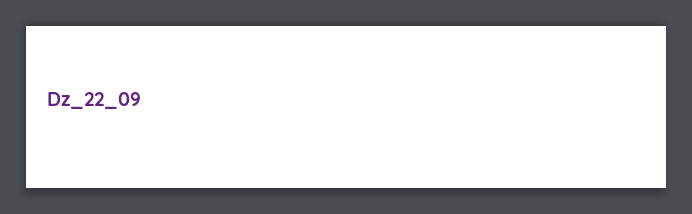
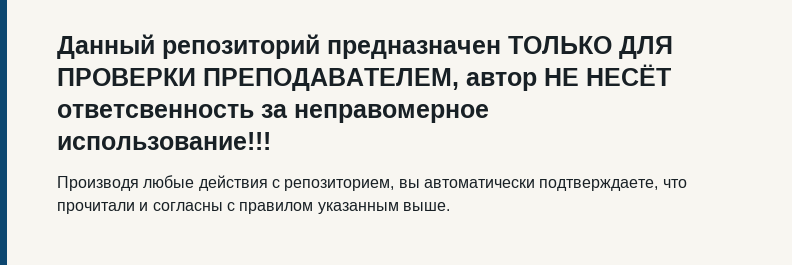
- Dz_22_09
+ Данный репозиторий предназначен ТОЛЬКО ДЛЯ ПРОВЕРКИ ПРЕПОДАВАТЕЛЕМ, автор НЕ НЕСЁТ ответсвенность за неправомерное использование!!!
+ Производя любые действия с репозиторием, вы автоматически подтверждаете, что прочитали и согласны с правилом указанным выше.

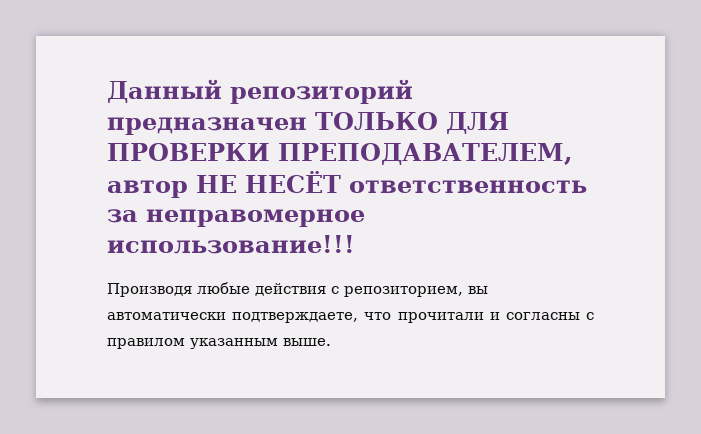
- Данный репозиторий предназначен ТОЛЬКО ДЛЯ ПРОВЕРКИ ПРЕПОДАВАТЕЛЕМ, автор НЕ НЕСЁТ ответсвенность за неправомерное использование!!!
+ Данный репозиторий предназначен ТОЛЬКО ДЛЯ ПРОВЕРКИ ПРЕПОДАВАТЕЛЕМ, автор НЕ НЕСЁТ ответственность за неправомерное использование!!!

